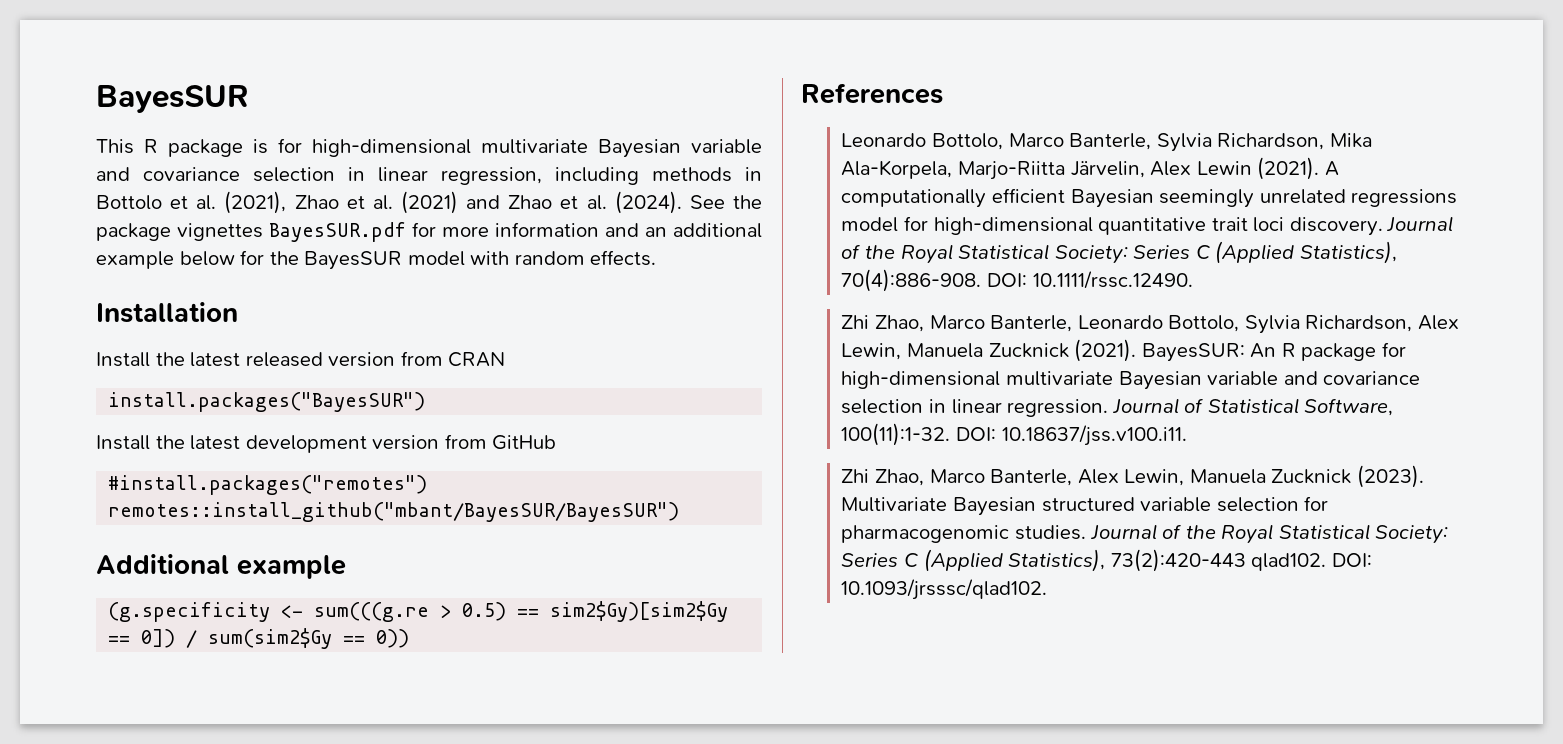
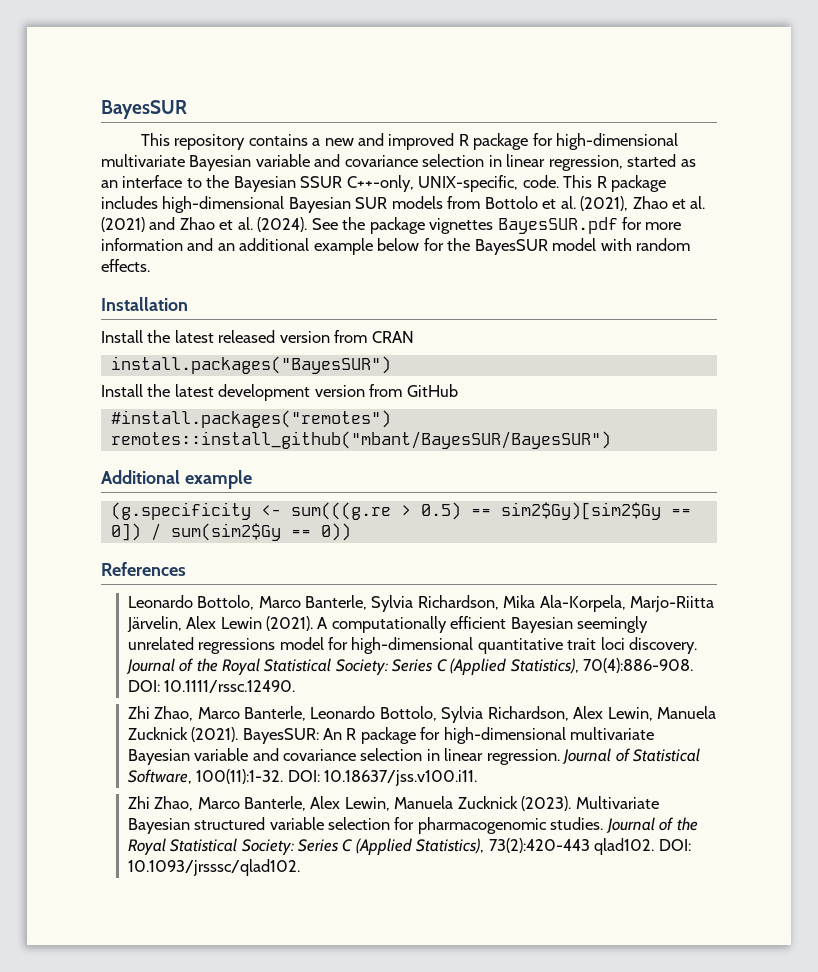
- This R package is for high-dimensional multivariate Bayesian variable and covariance selection in linear regression, including methods in Bottolo et al. (2021), Zhao et al. (2021) and Zhao et al. (2024).
+ This repository contains a new and improved R package for high-dimensional multivariate Bayesian variable and covariance selection in linear regression, started as an interface to the Bayesian SSUR C++-only, UNIX-specific, code. This R package includes high-dimensional Bayesian SUR models from Bottolo et al. (2021), Zhao et al. (2021) and Zhao et al. (2024).

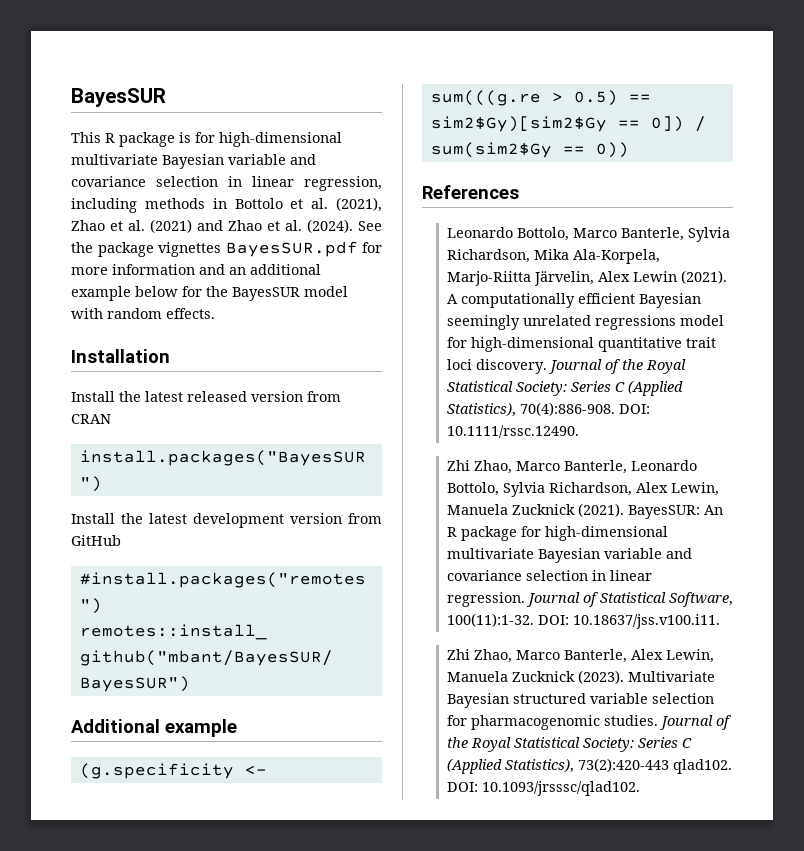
- This repository contains a new and improved R package for high-dimensional multivariate Bayesian variable and covariance selection in linear regression, started as an interface to the Bayesian SSUR C++-only, UNIX-specific, code. This R package includes high-dimensional Bayesian SUR models from Bottolo et al. (2021), Zhao et al. (2021) and Zhao et al. (2024).
+ This R package is for high-dimensional multivariate Bayesian variable and covariance selection in linear regression, including methods in Bottolo et al. (2021), Zhao et al. (2021) and Zhao et al. (2024).

